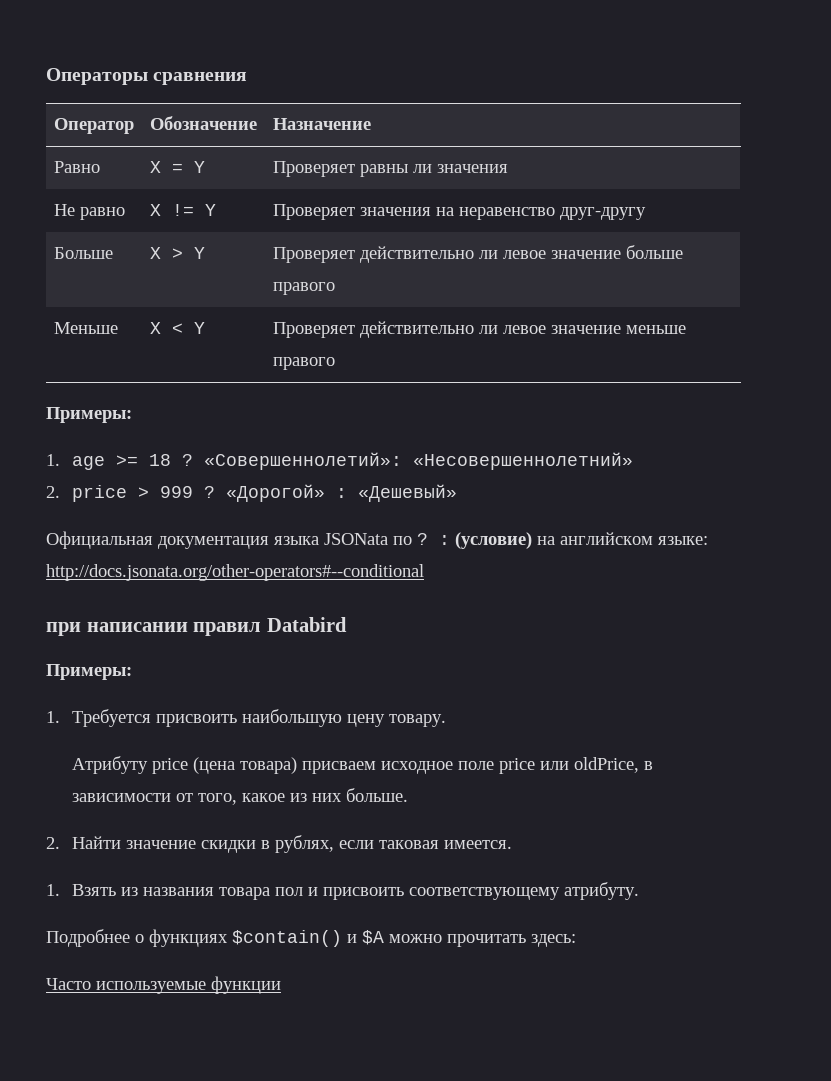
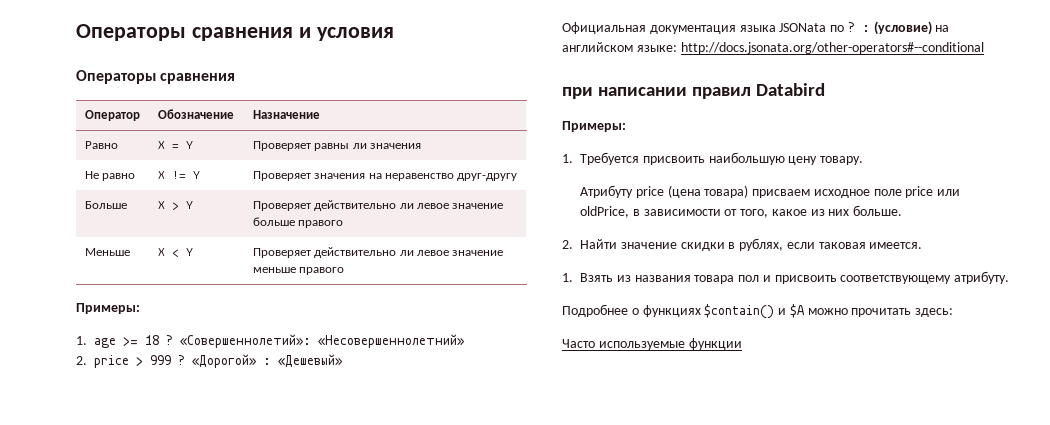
+ Операторы сравнения и условия

